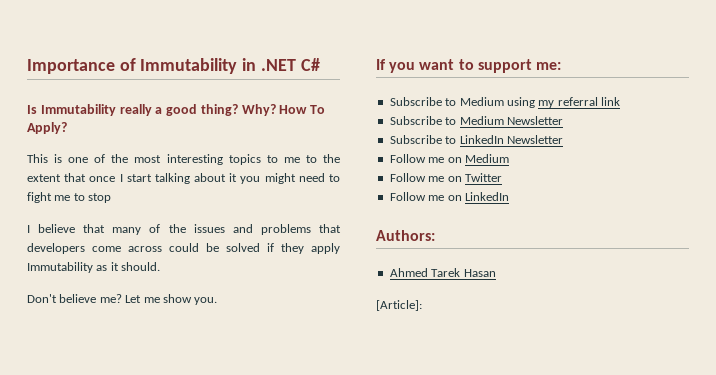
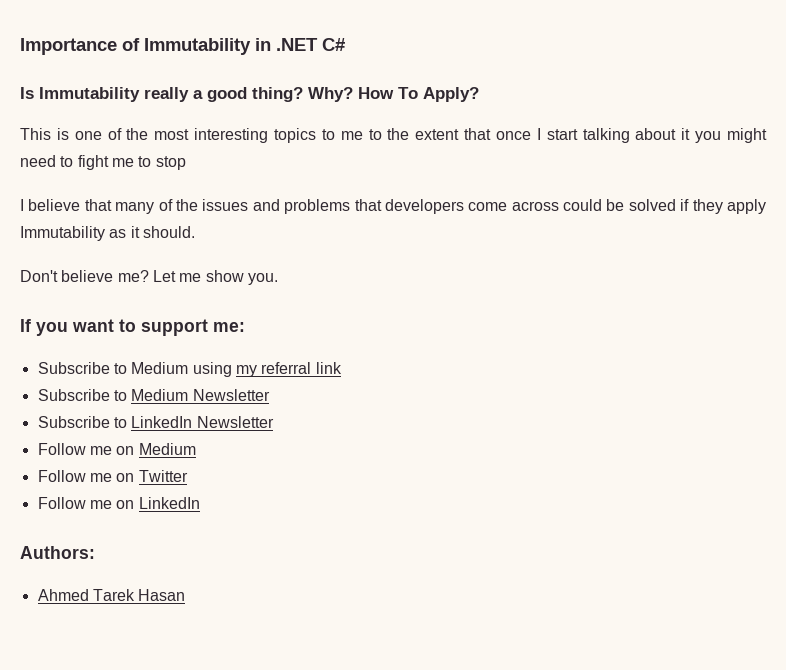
- [Article]:

